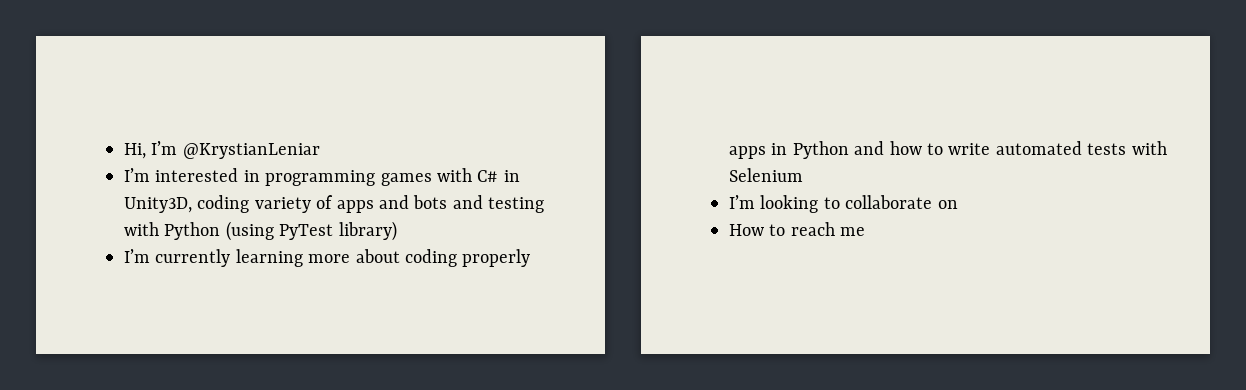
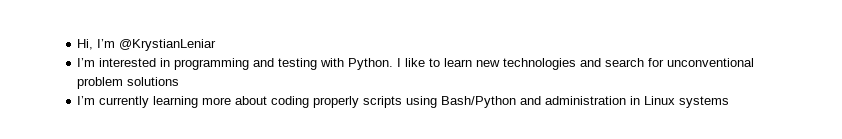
- I’m interested in programming games with C# in Unity3D, coding variety of apps and bots and testing with Python (using PyTest library)
+ I’m interested in programming and testing with Python. I like to learn new technologies and search for unconventional problem solutions
- I’m currently learning more about coding properly apps in Python and how to write automated tests with Selenium
- I’m looking to collaborate on
- How to reach me
+ I’m currently learning more about coding properly scripts using Bash/Python and administration in Linux systems

